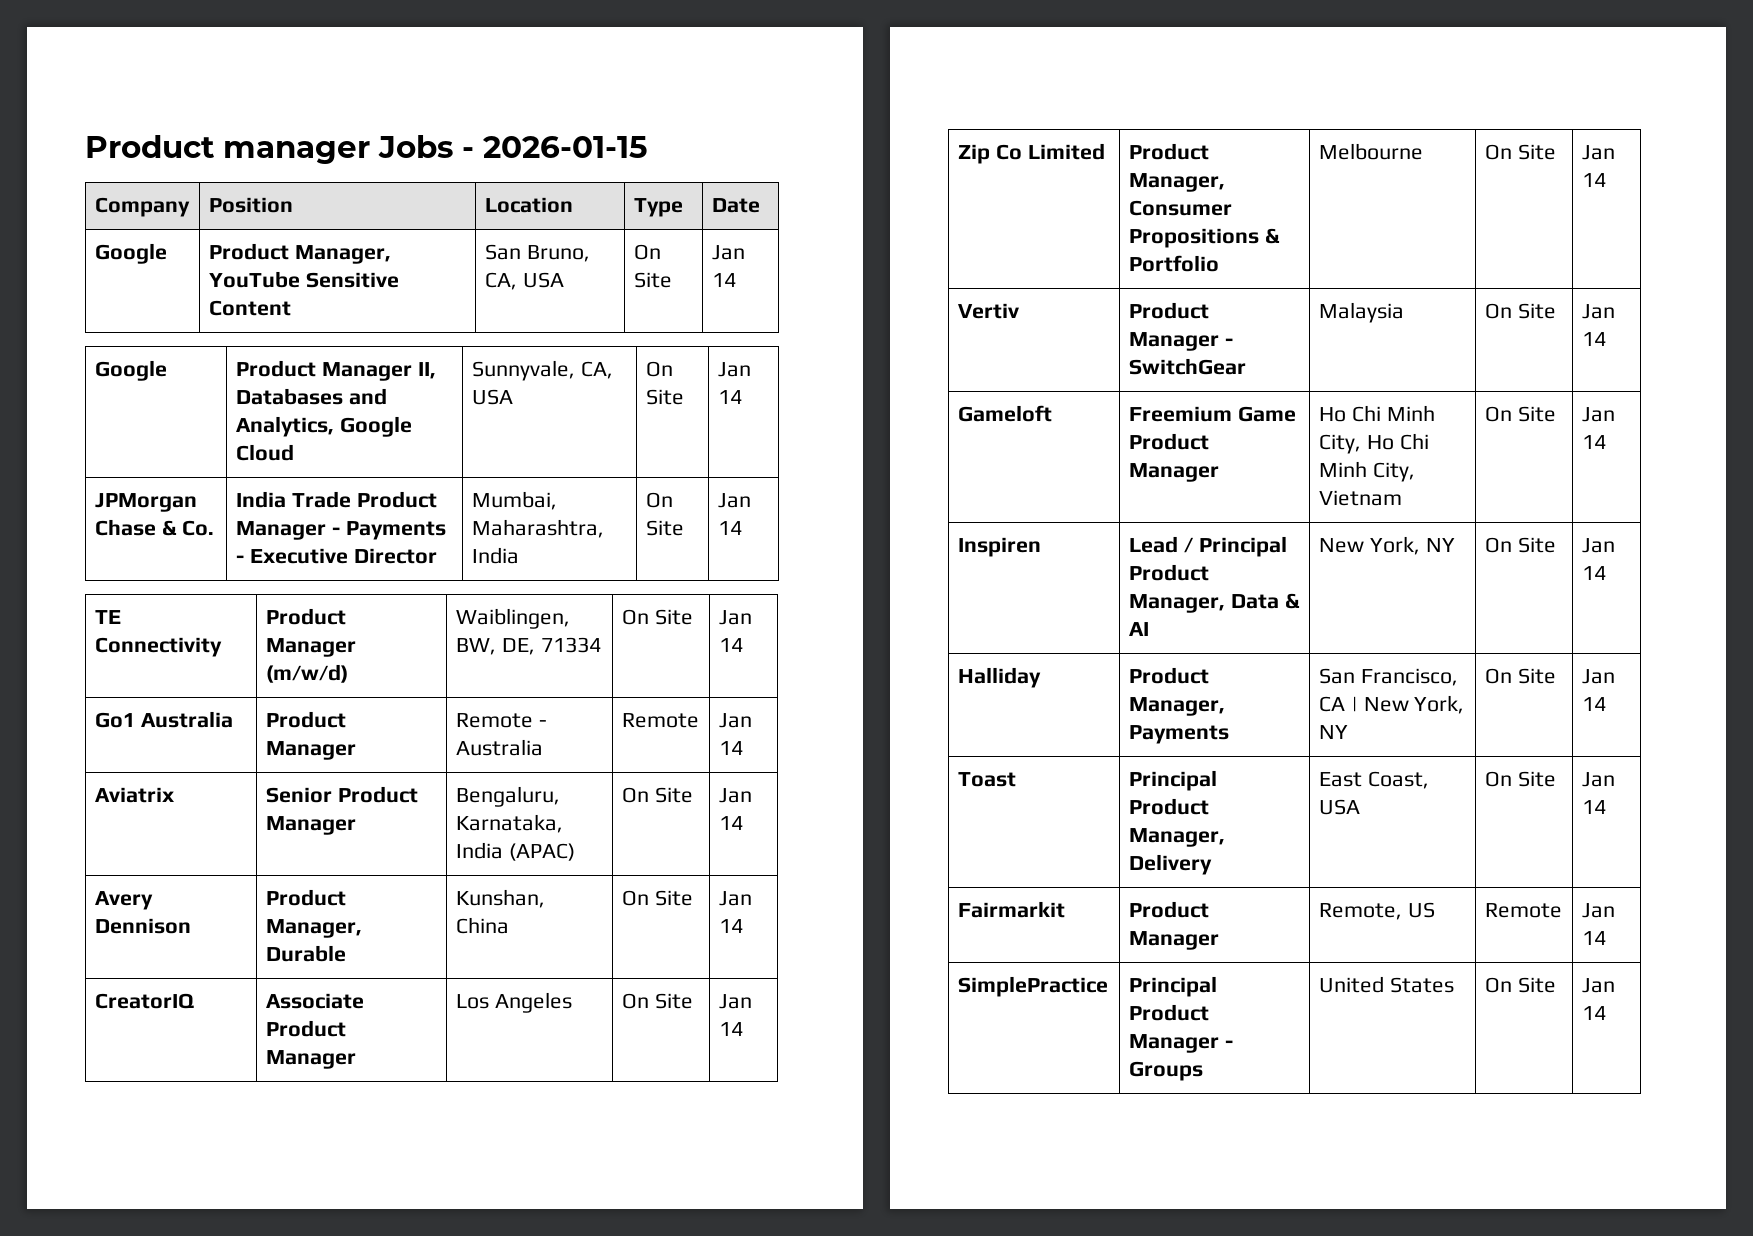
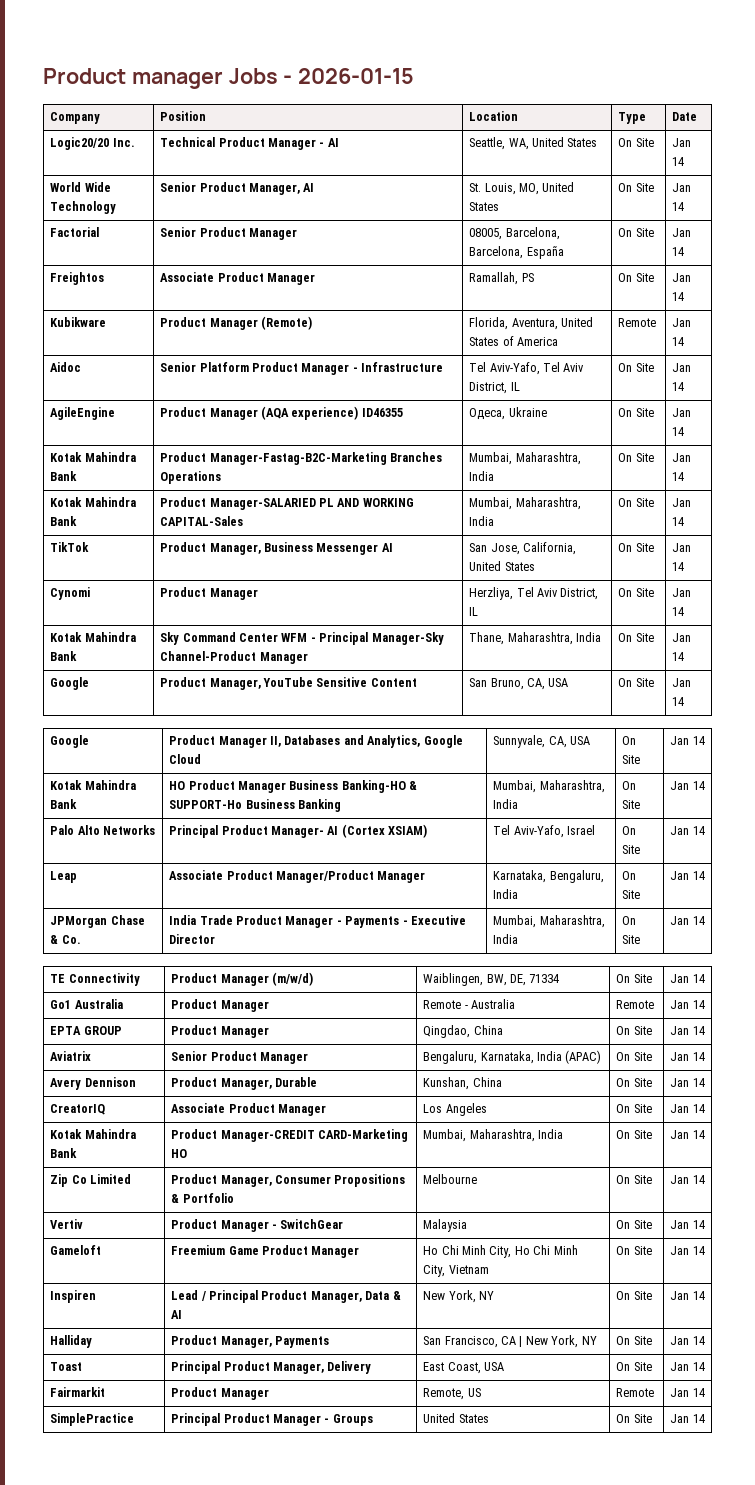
+ Logic20/20 Inc. | Technical Product Manager - AI | Seattle, WA, United States | On Site | Jan 14
+ World Wide Technology | Senior Product Manager, AI | St. Louis, MO, United States | On Site | Jan 14
+ Factorial | Senior Product Manager | 08005, Barcelona, Barcelona, España | On Site | Jan 14
+ Freightos | Associate Product Manager | Ramallah, PS | On Site | Jan 14
+ Kubikware | Product Manager (Remote) | Florida, Aventura, United States of America | Remote | Jan 14
+ Aidoc | Senior Platform Product Manager - Infrastructure | Tel Aviv-Yafo, Tel Aviv District, IL | On Site | Jan 14
+ AgileEngine | Product Manager (AQA experience) ID46355 | Одеса, Ukraine | On Site | Jan 14
+ Kotak Mahindra Bank | Product Manager-Fastag-B2C-Marketing Branches Operations | Mumbai, Maharashtra, India | On Site | Jan 14
+ Kotak Mahindra Bank | Product Manager-SALARIED PL AND WORKING CAPITAL-Sales | Mumbai, Maharashtra, India | On Site | Jan 14
+ TikTok | Product Manager, Business Messenger AI | San Jose, California, United States | On Site | Jan 14
+ Cynomi | Product Manager | Herzliya, Tel Aviv District, IL | On Site | Jan 14
+ Kotak Mahindra Bank | Sky Command Center WFM - Principal Manager-Sky Channel-Product Manager | Thane, Maharashtra, India | On Site | Jan 14
+ Kotak Mahindra Bank | HO Product Manager Business Banking-HO & SUPPORT-Ho Business Banking | Mumbai, Maharashtra, India | On Site | Jan 14
+ Palo Alto Networks | Principal Product Manager- AI (Cortex XSIAM) | Tel Aviv-Yafo, Israel | On Site | Jan 14
+ Leap | Associate Product Manager/Product Manager | Karnataka, Bengaluru, India | On Site | Jan 14
+ EPTA GROUP | Product Manager | Qingdao, China | On Site | Jan 14
+ Kotak Mahindra Bank | Product Manager-CREDIT CARD-Marketing HO | Mumbai, Maharashtra, India | On Site | Jan 14

